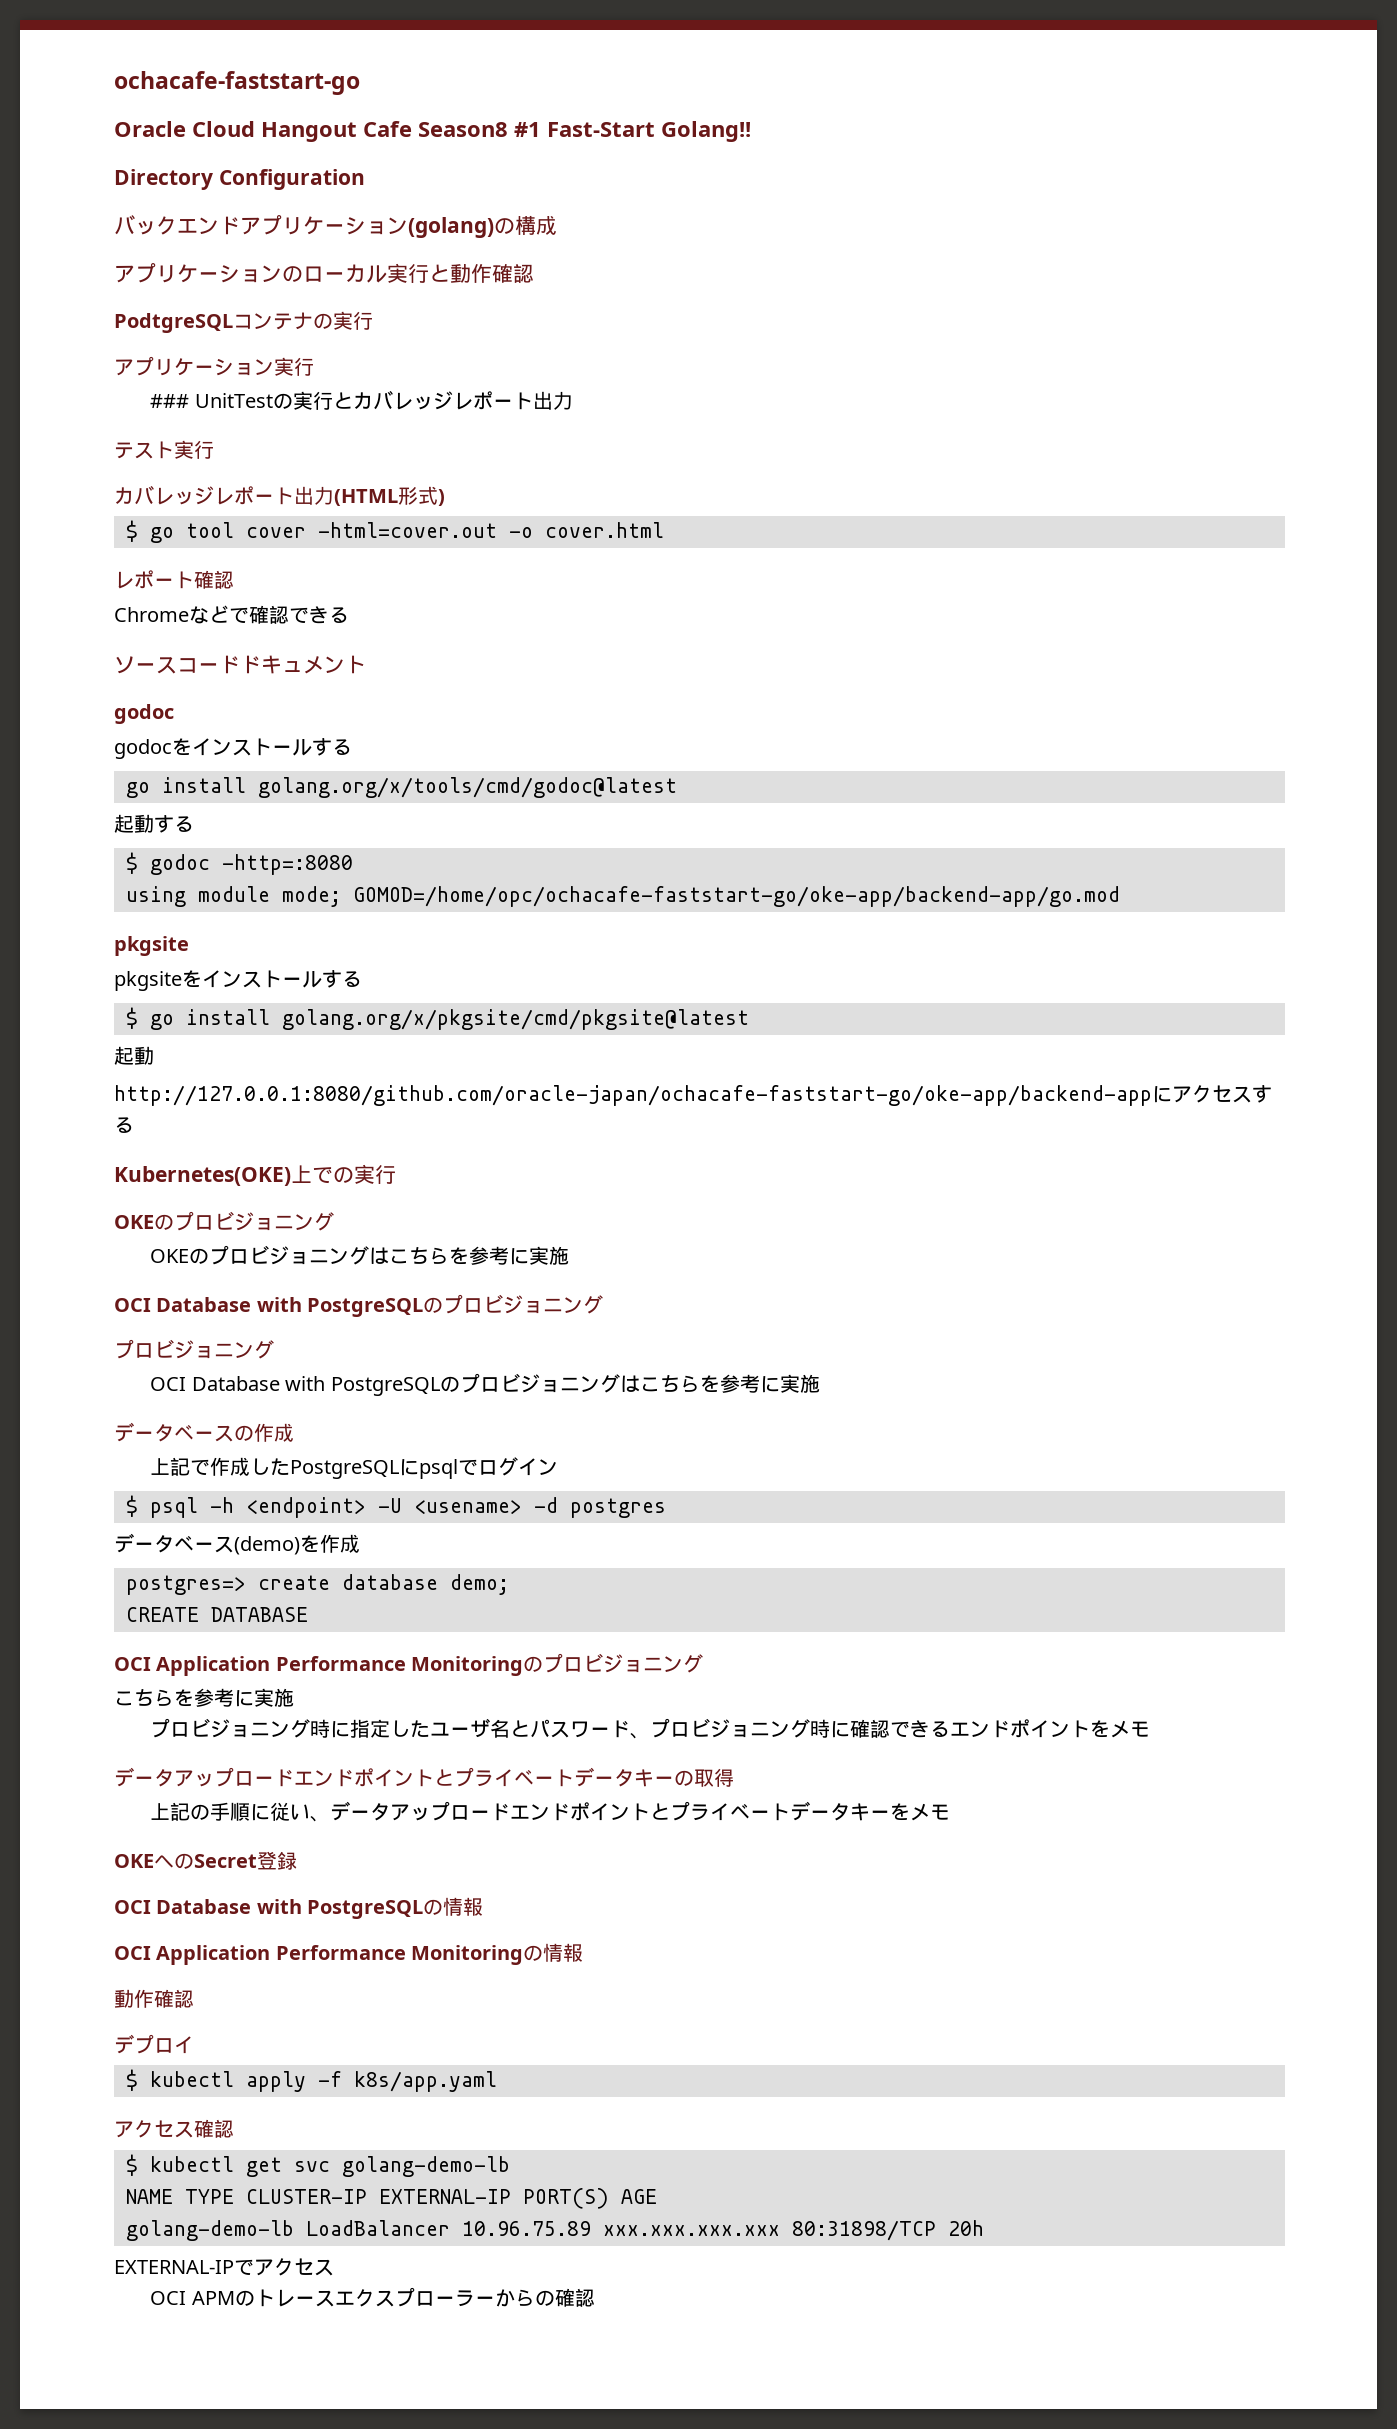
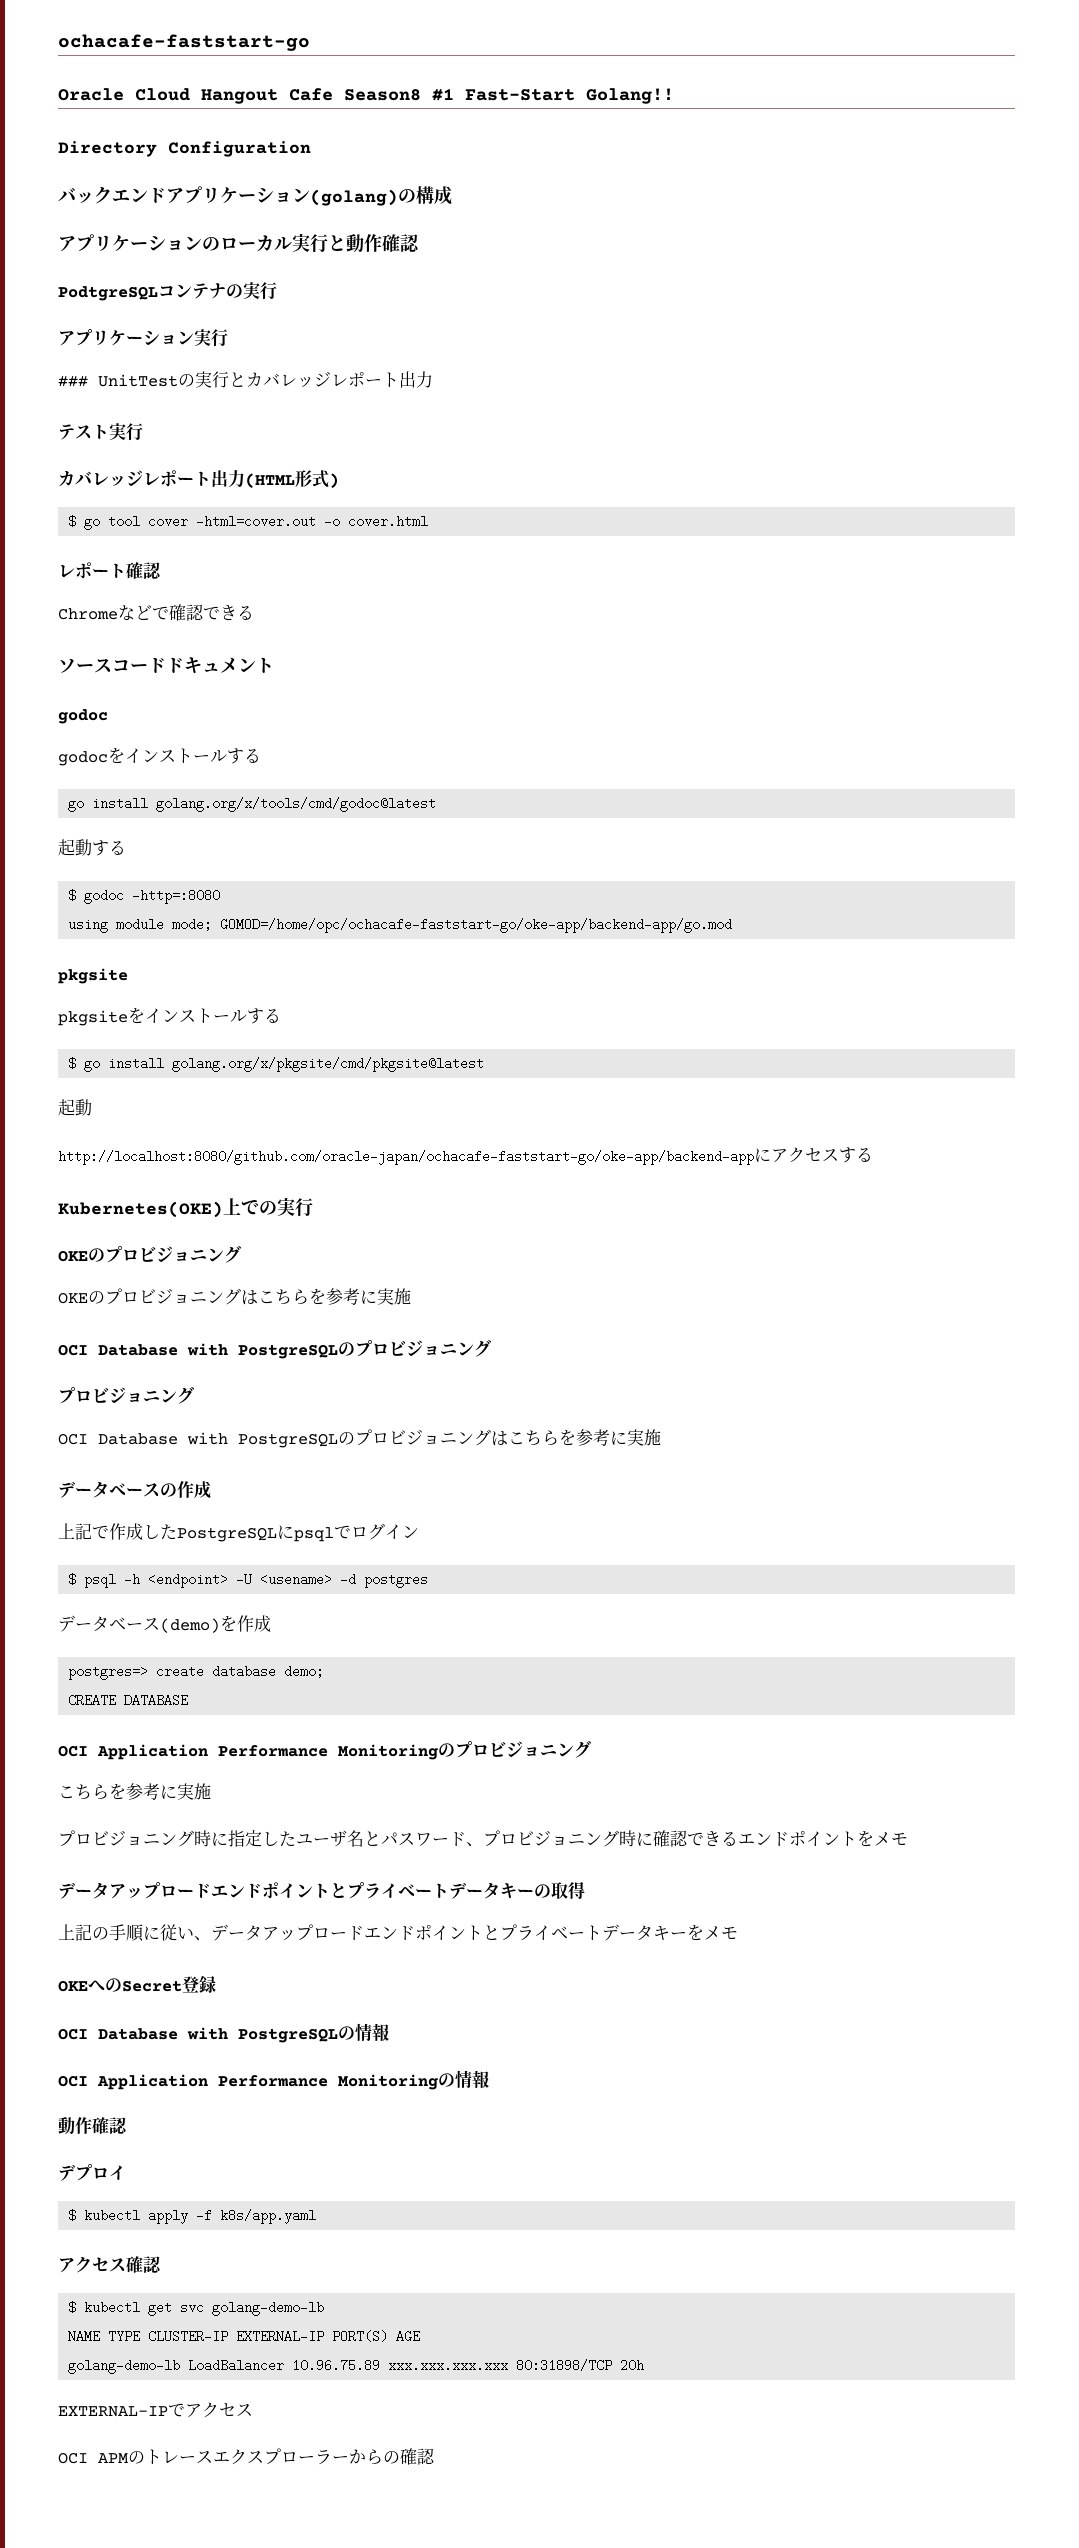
- http://127.0.0.1:8080/github.com/oracle-japan/ochacafe-faststart-go/oke-app/backend-appにアクセスする
+ http://localhost:8080/github.com/oracle-japan/ochacafe-faststart-go/oke-app/backend-appにアクセスする

